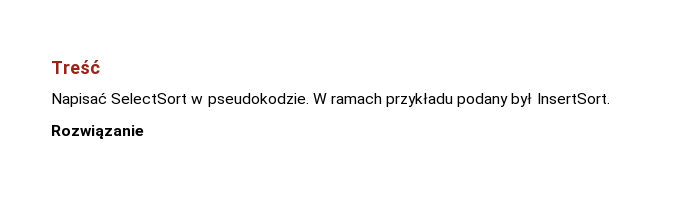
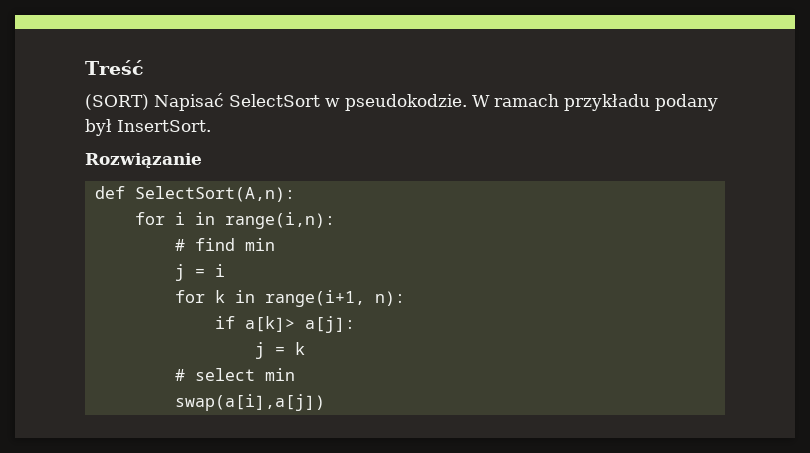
- Napisać SelectSort w pseudokodzie.
+ (SORT) Napisać SelectSort w pseudokodzie.
+ def SelectSort(A,n):
+ for i in range(i,n):
+ # find min
+ j = i
+ for k in range(i+1, n):
+ if a[k]> a[j]:
+ j = k
+ # select min
+ swap(a[i],a[j])

